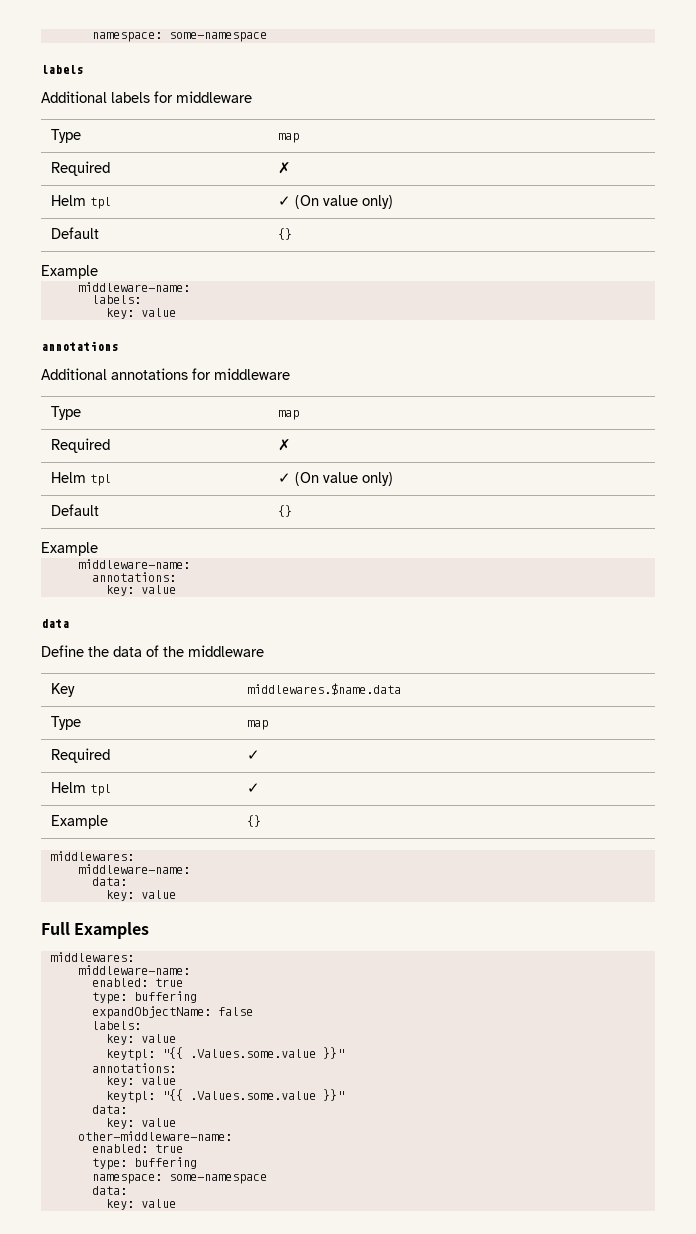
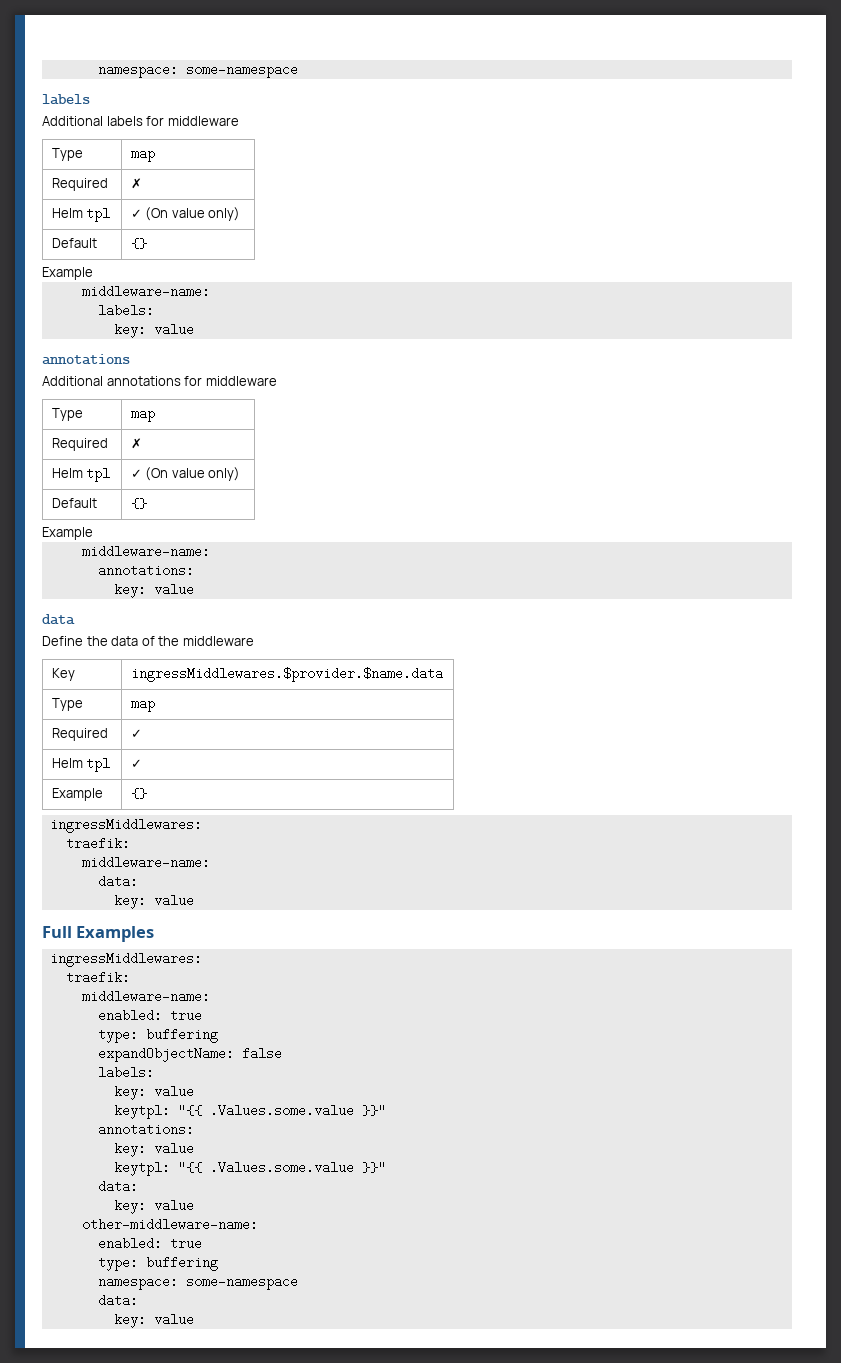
- Key | middlewares.$name.data
+ Key | ingressMiddlewares.$provider.$name.data
  Example | {}
- middlewares:
+ ingressMiddlewares:
+ traefik:
  Full Examples
- middlewares:
+ ingressMiddlewares:
+ traefik:

